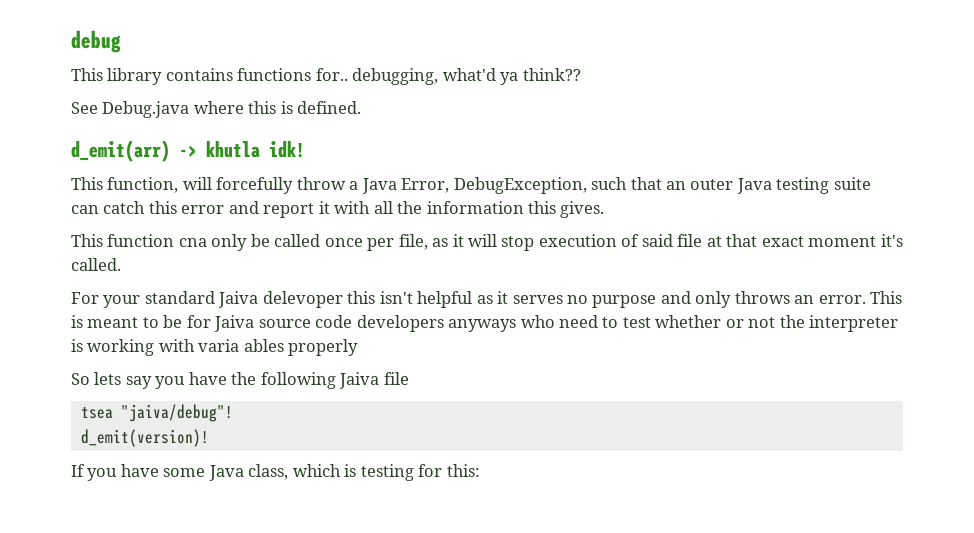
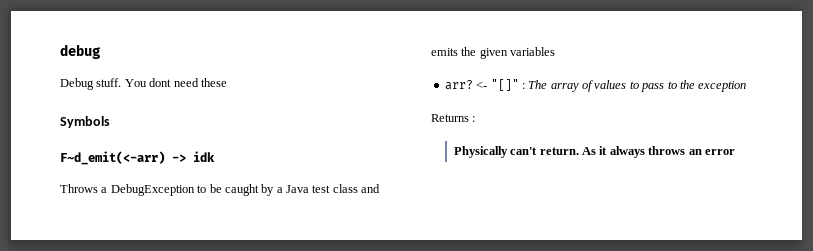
- This library contains functions for.. debugging, what'd ya think??
- See Debug.java where this is defined.
- d_emit(arr) -> khutla idk!
- This function, will forcefully throw a Java Error, DebugException, such that an outer Java testing suite can catch this error and report it with all the information this gives.
- This function cna only be called once per file, as it will stop execution of said file at that exact moment it's called.
- For your standard Jaiva delevoper this isn't helpful as it serves no purpose and only throws an error. This is meant to be for Jaiva source code developers anyways who need to test whether or not the interpreter is working with varia ables properly
- So lets say you have the following Jaiva file
- tsea "jaiva/debug"!
- d_emit(version)!
- If you have some Java class, which is testing for this:
+ Debug stuff. You dont need these
+ Symbols
+ F~d_emit(<-arr) -> idk
+ Throws a DebugException to be caught by a Java test class and emits the given variables
+ arr? <- "[]" : The array of values to pass to the exception
+ Returns :
+ Physically can't return. As it always throws an error

